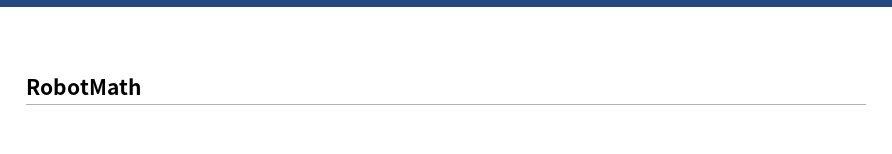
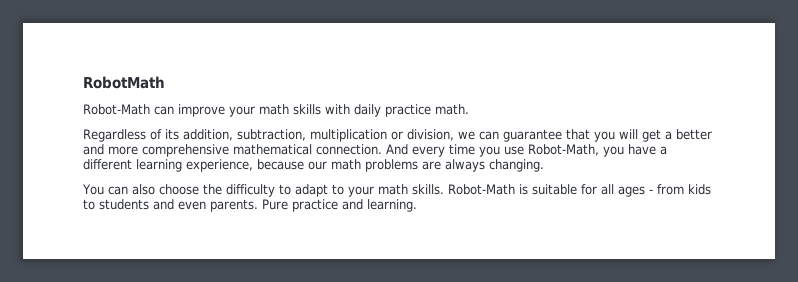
+ Robot-Math can improve your math skills with daily practice math.
+ Regardless of its addition, subtraction, multiplication or division, we can guarantee that you will get a better and more comprehensive mathematical connection. And every time you use Robot-Math, you have a different learning experience, because our math problems are always changing.
+ You can also choose the difficulty to adapt to your math skills. Robot-Math is suitable for all ages - from kids to students and even parents. Pure practice and learning.

